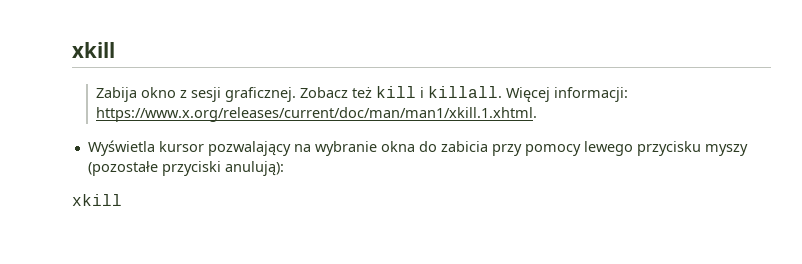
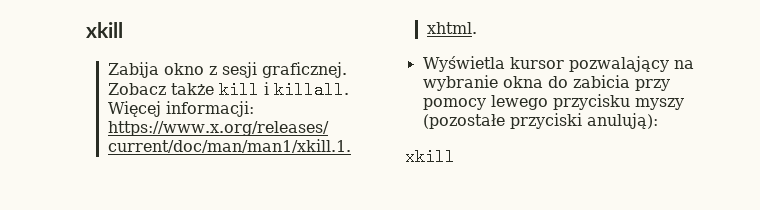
- Zobacz też kill i killall.
+ Zobacz także kill i killall.

